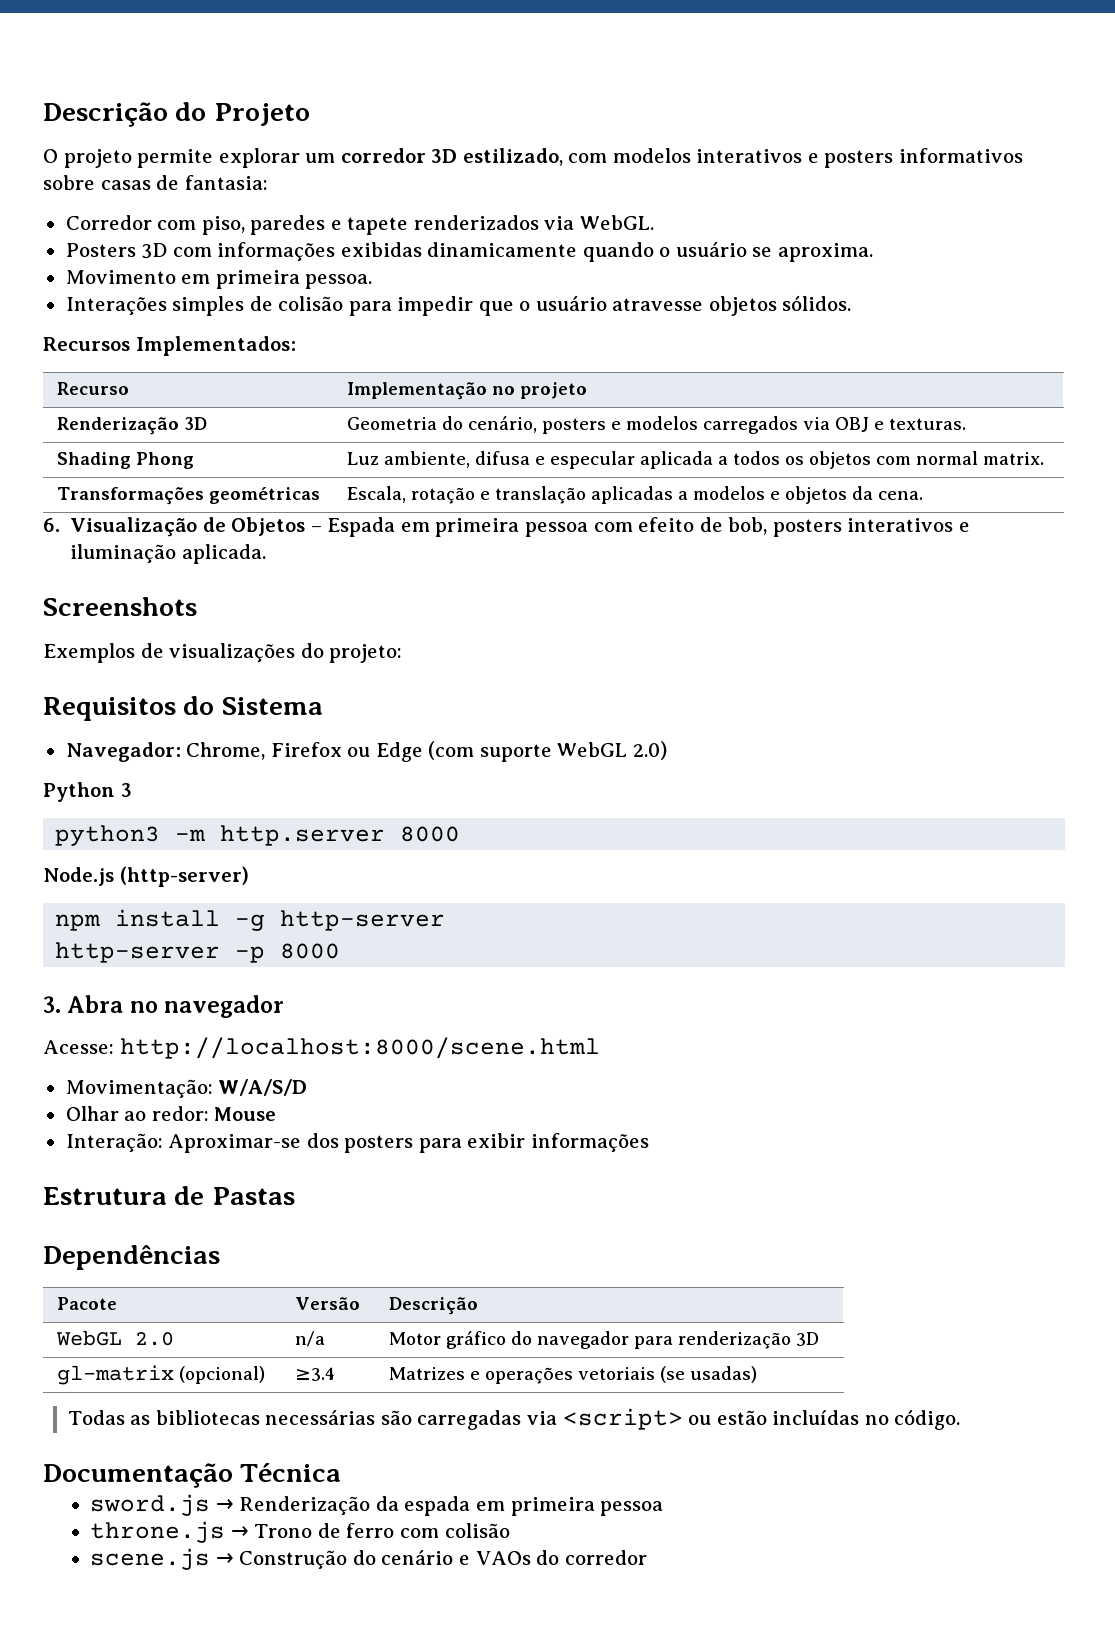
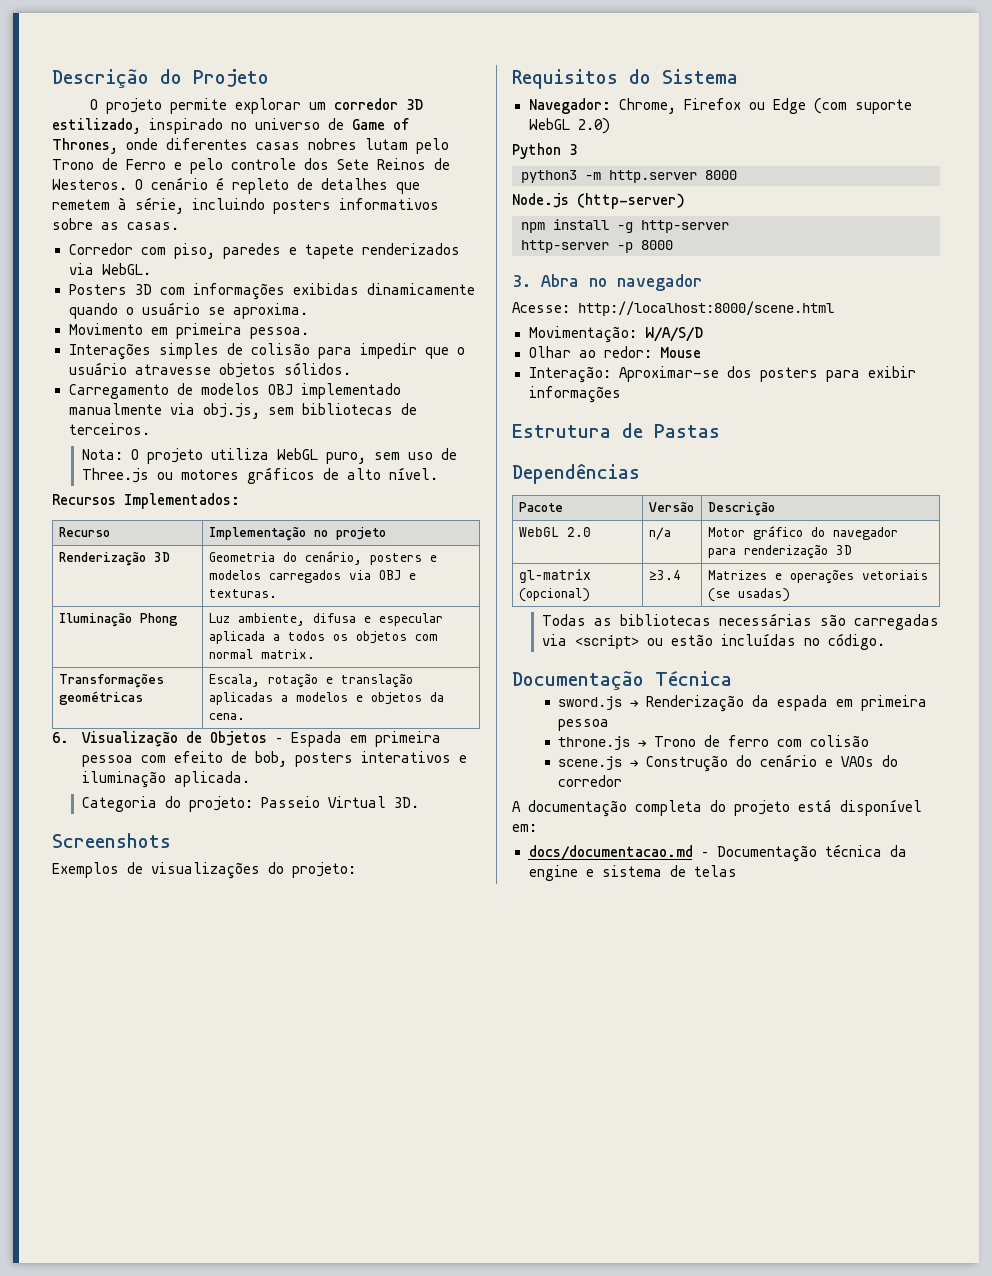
- O projeto permite explorar um corredor 3D estilizado, com modelos interativos e posters informativos sobre casas de fantasia:
+ O projeto permite explorar um corredor 3D estilizado, inspirado no universo de Game of Thrones, onde diferentes casas nobres lutam pelo Trono de Ferro e pelo controle dos Sete Reinos de Westeros. O cenário é repleto de detalhes que remetem à série, incluindo posters informativos sobre as casas.
+ Carregamento de modelos OBJ implementado manualmente via obj.js, sem bibliotecas de terceiros.
+ Nota: O projeto utiliza WebGL puro, sem uso de Three.js ou motores gráficos de alto nível.
- Shading Phong | Luz ambiente, difusa e especular aplicada a todos os objetos com normal matrix.
+ Iluminação Phong | Luz ambiente, difusa e especular aplicada a todos os objetos com normal matrix.
+ Categoria do projeto: Passeio Virtual 3D.
+ A documentação completa do projeto está disponível em:
+ docs/documentacao.md – Documentação técnica da engine e sistema de telas

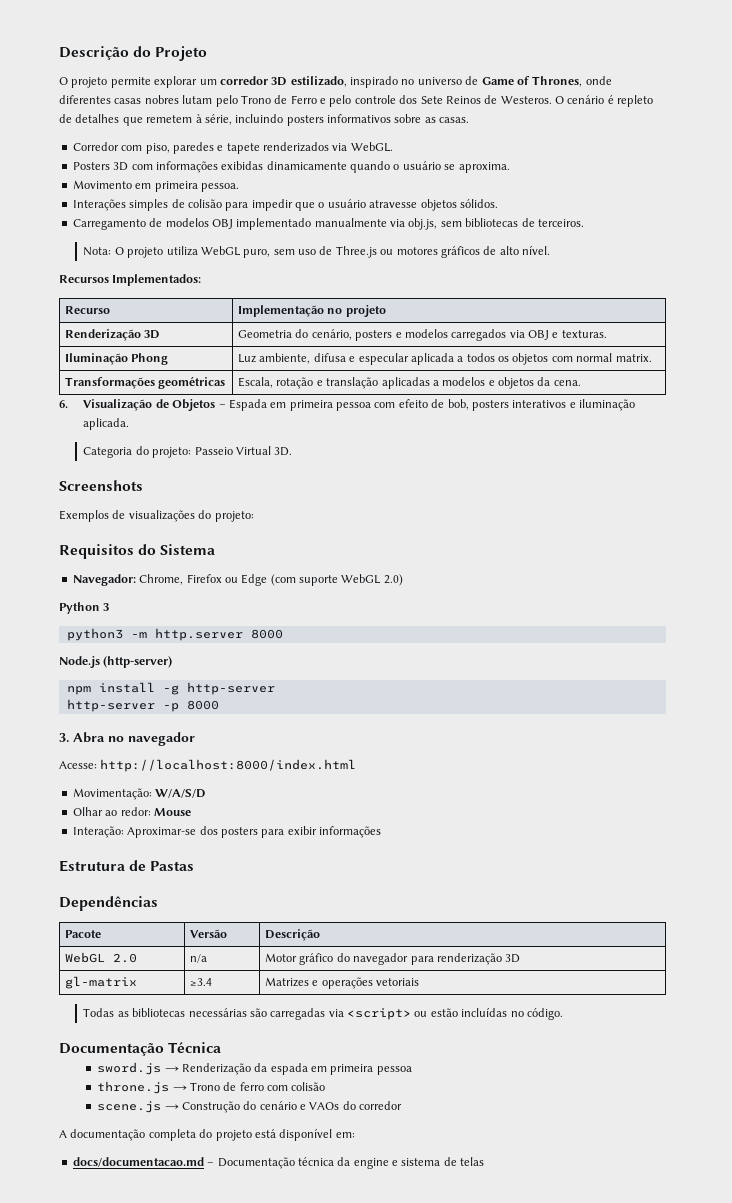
- Acesse: http://localhost:8000/scene.html
+ Acesse: http://localhost:8000/index.html
- gl-matrix (opcional) | ≥3.4 | Matrizes e operações vetoriais (se usadas)
+ gl-matrix | ≥3.4 | Matrizes e operações vetoriais

